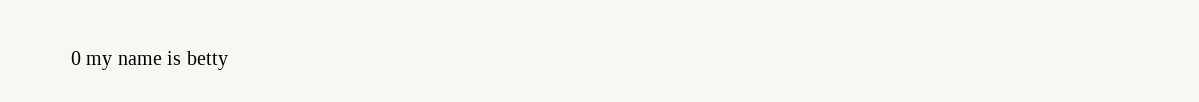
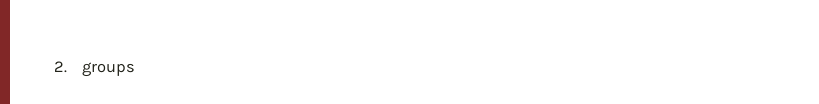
- 0 my name is betty
+ 2. groups

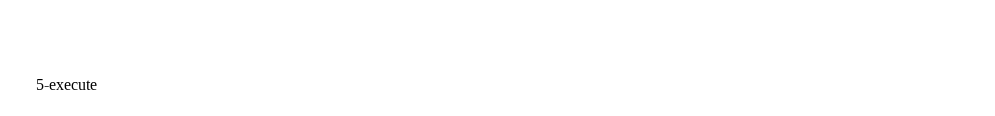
- 2. groups
+ 5-execute

